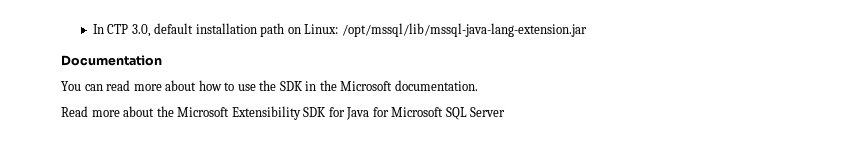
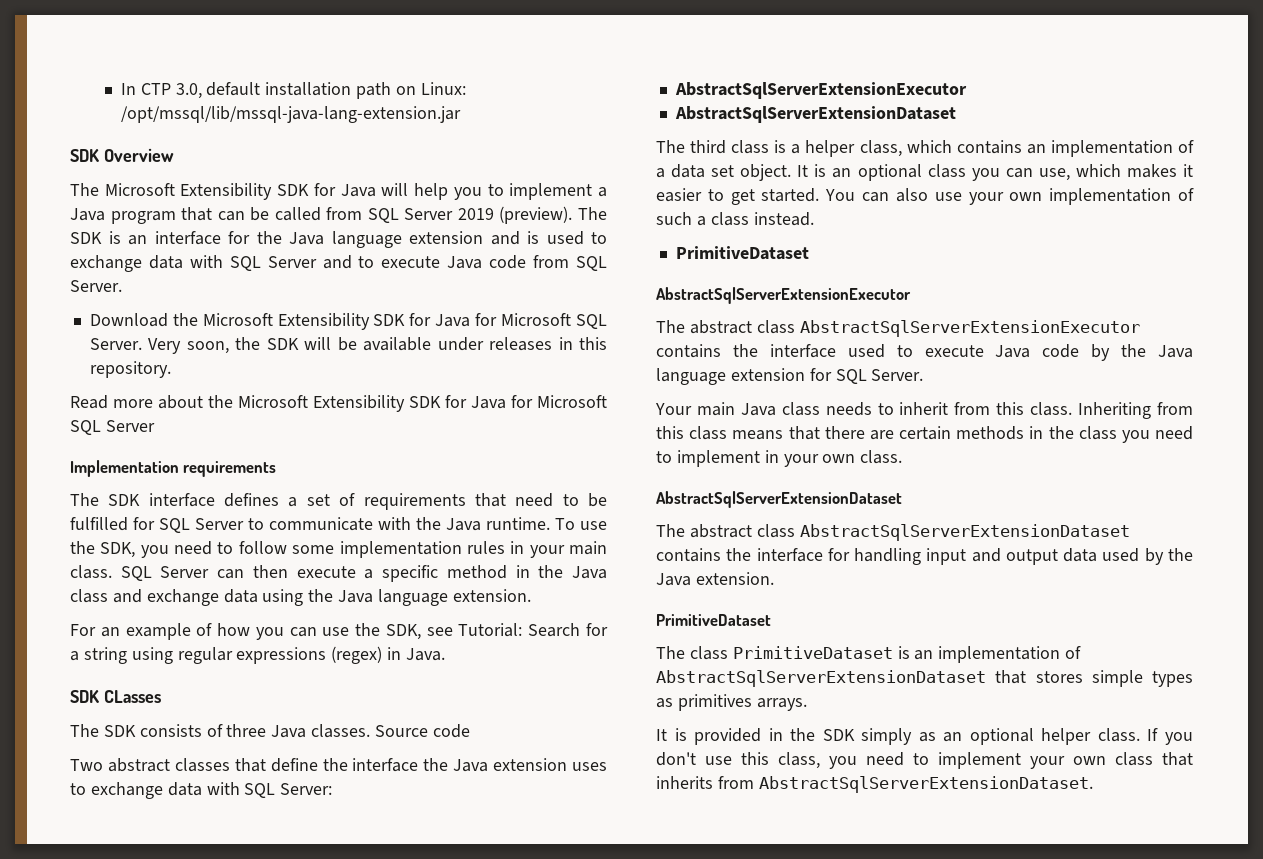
- Documentation
- You can read more about how to use the SDK in the Microsoft documentation.
+ SDK Overview
+ The Microsoft Extensibility SDK for Java will help you to implement a Java program that can be called from SQL Server 2019 (preview). The SDK is an interface for the Java language extension and is used to exchange data with SQL Server and to execute Java code from SQL Server.
+ Download the Microsoft Extensibility SDK for Java for Microsoft SQL Server. Very soon, the SDK will be available under releases in this repository.
+ Implementation requirements
+ The SDK interface defines a set of requirements that need to be fulfilled for SQL Server to communicate with the Java runtime. To use the SDK, you need to follow some implementation rules in your main class. SQL Server can then execute a specific method in the Java class and exchange data using the Java language extension.
+ For an example of how you can use the SDK, see Tutorial: Search for a string using regular expressions (regex) in Java.
+ SDK CLasses
+ The SDK consists of three Java classes. Source code
+ Two abstract classes that define the interface the Java extension uses to exchange data with SQL Server:
+ AbstractSqlServerExtensionExecutor
+ AbstractSqlServerExtensionDataset
+ The third class is a helper class, which contains an implementation of a data set object. It is an optional class you can use, which makes it easier to get started. You can also use your own implementation of such a class instead.
+ PrimitiveDataset
+ AbstractSqlServerExtensionExecutor
+ The abstract class AbstractSqlServerExtensionExecutor contains the interface used to execute Java code by the Java language extension for SQL Server.
+ Your main Java class needs to inherit from this class. Inheriting from this class means that there are certain methods in the class you need to implement in your own class.
+ AbstractSqlServerExtensionDataset
+ The abstract class AbstractSqlServerExtensionDataset contains the interface for handling input and output data used by the Java extension.
+ PrimitiveDataset
+ The class PrimitiveDataset is an implementation of AbstractSqlServerExtensionDataset that stores simple types as primitives arrays.
+ It is provided in the SDK simply as an optional helper class. If you don't use this class, you need to implement your own class that inherits from AbstractSqlServerExtensionDataset.

